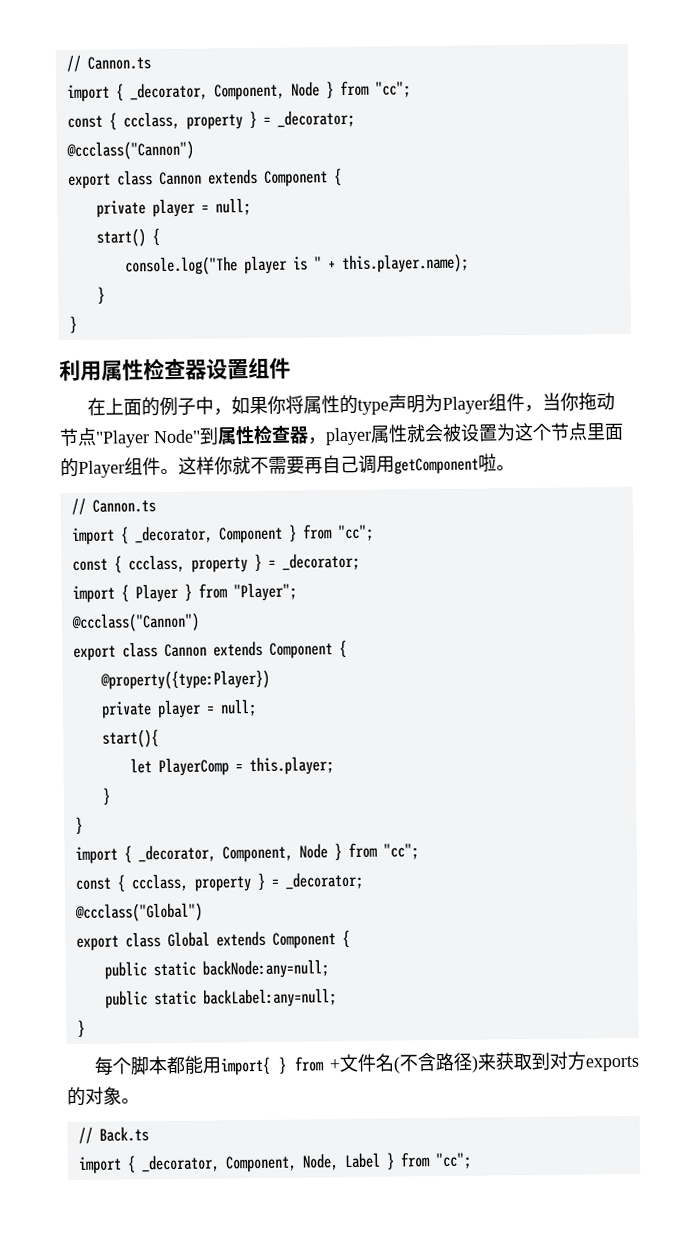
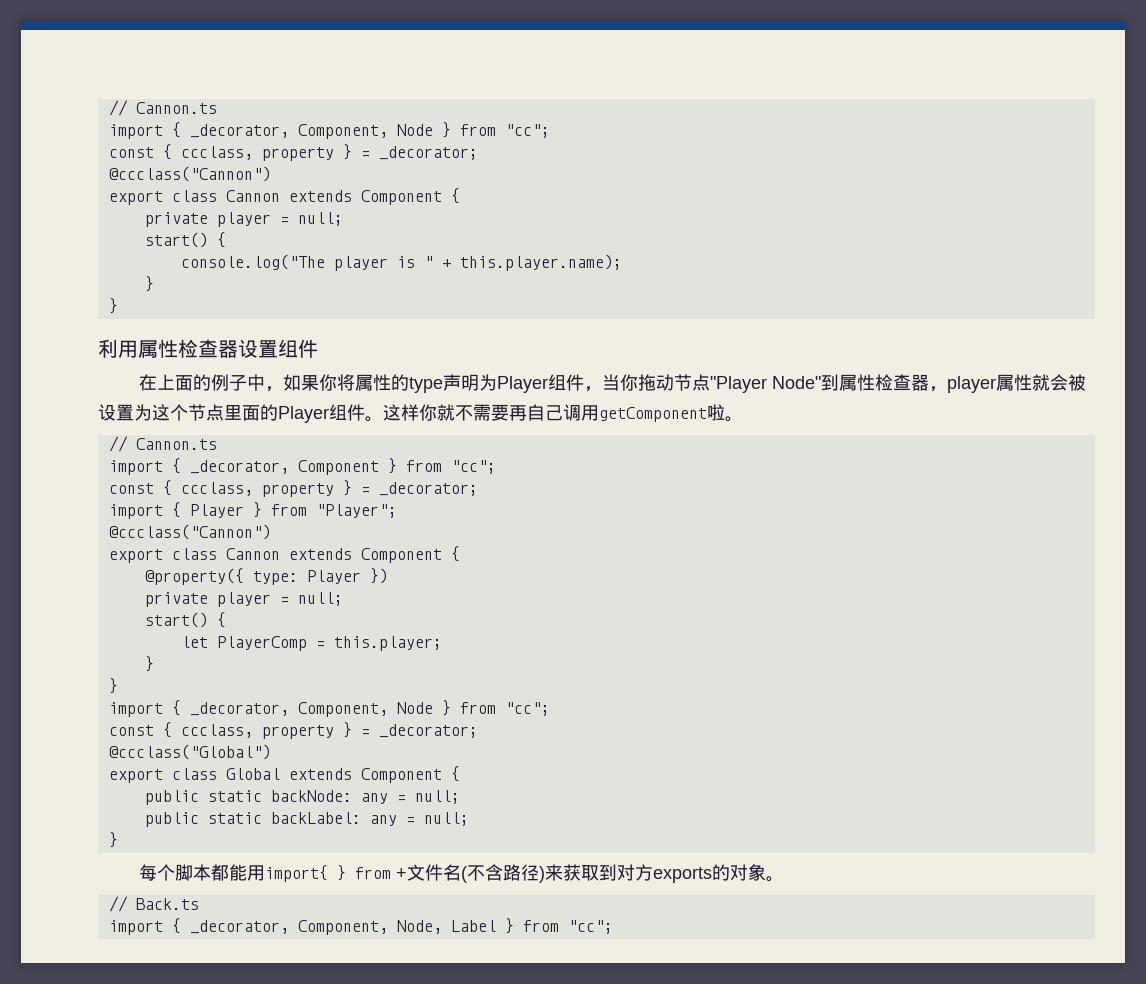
- @property({type:Player})
+ @property({ type: Player })
  private player = null;
- start(){
+ start() {
- public static backNode:any=null;
- public static backLabel:any=null;
+ public static backNode: any = null;
+ public static backLabel: any = null;

